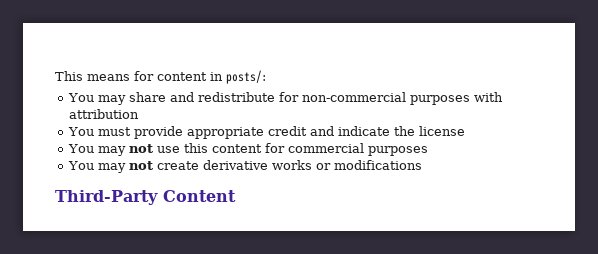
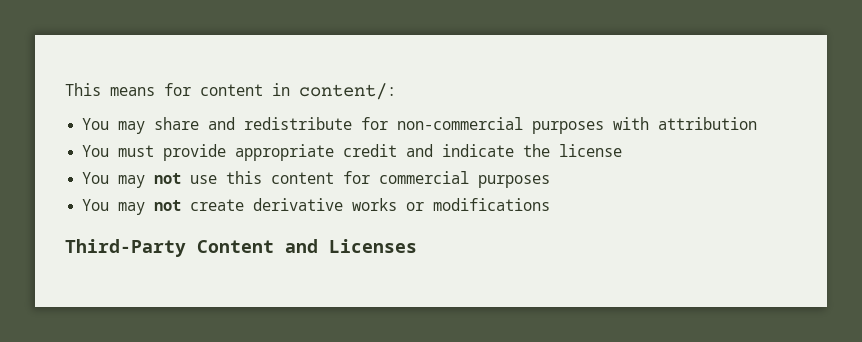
- This means for content in posts/:
+ This means for content in content/:
- Third-Party Content
+ Third-Party Content and Licenses

